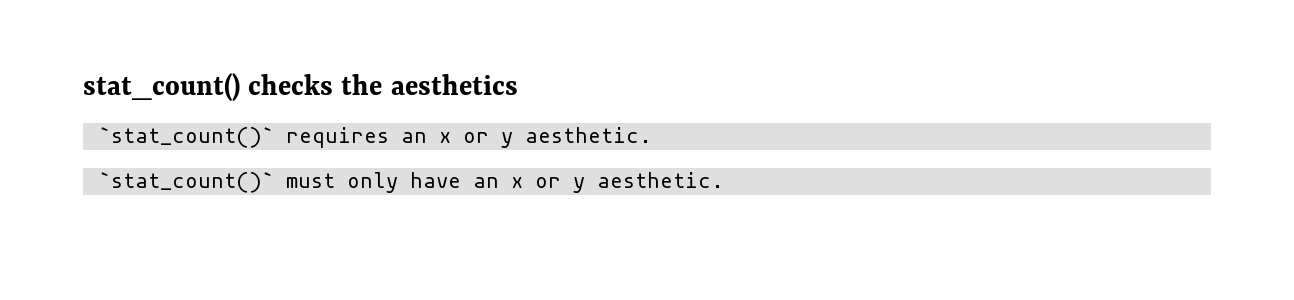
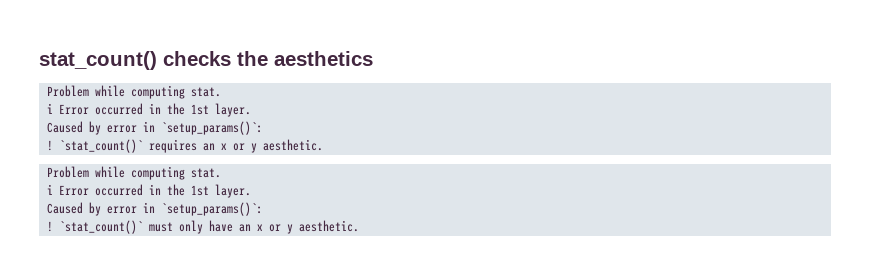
  stat_count() checks the aesthetics
- `stat_count()` requires an x or y aesthetic.
- `stat_count()` must only have an x or y aesthetic.
+ Problem while computing stat.
+ i Error occurred in the 1st layer.
+ Caused by error in `setup_params()`:
+ ! `stat_count()` requires an x or y aesthetic.
+ Problem while computing stat.
+ i Error occurred in the 1st layer.
+ Caused by error in `setup_params()`:
+ ! `stat_count()` must only have an x or y aesthetic.

